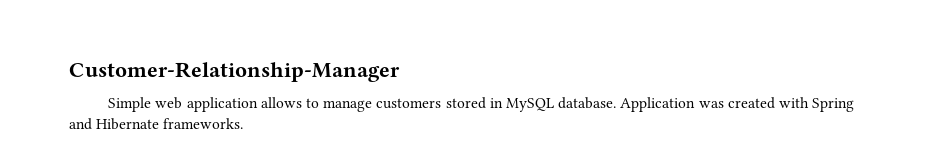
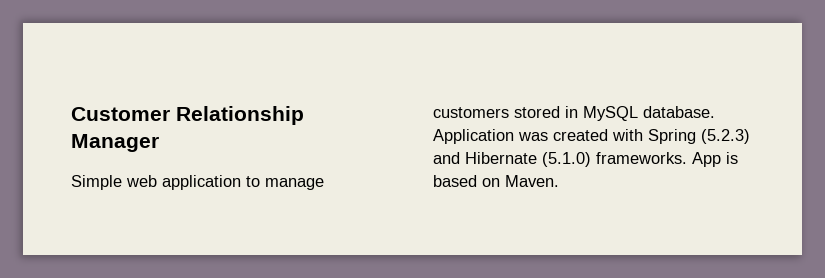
- Customer-Relationship-Manager
+ Customer Relationship Manager
- Simple web application allows to manage customers stored in MySQL database.
+ Simple web application to manage customers stored in MySQL database.
- Application was created with Spring and Hibernate frameworks.
+ Application was created with Spring (5.2.3) and Hibernate (5.1.0) frameworks. App is based on Maven.

